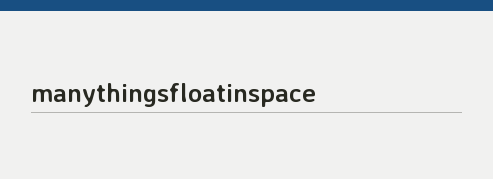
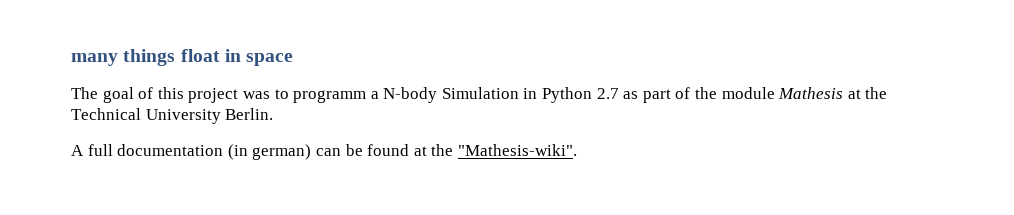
- manythingsfloatinspace
+ many things float in space
+ The goal of this project was to programm a N-body Simulation in Python 2.7 as part of the module Mathesis at the Technical University Berlin.
+ A full documentation (in german) can be found at the "Mathesis-wiki".

